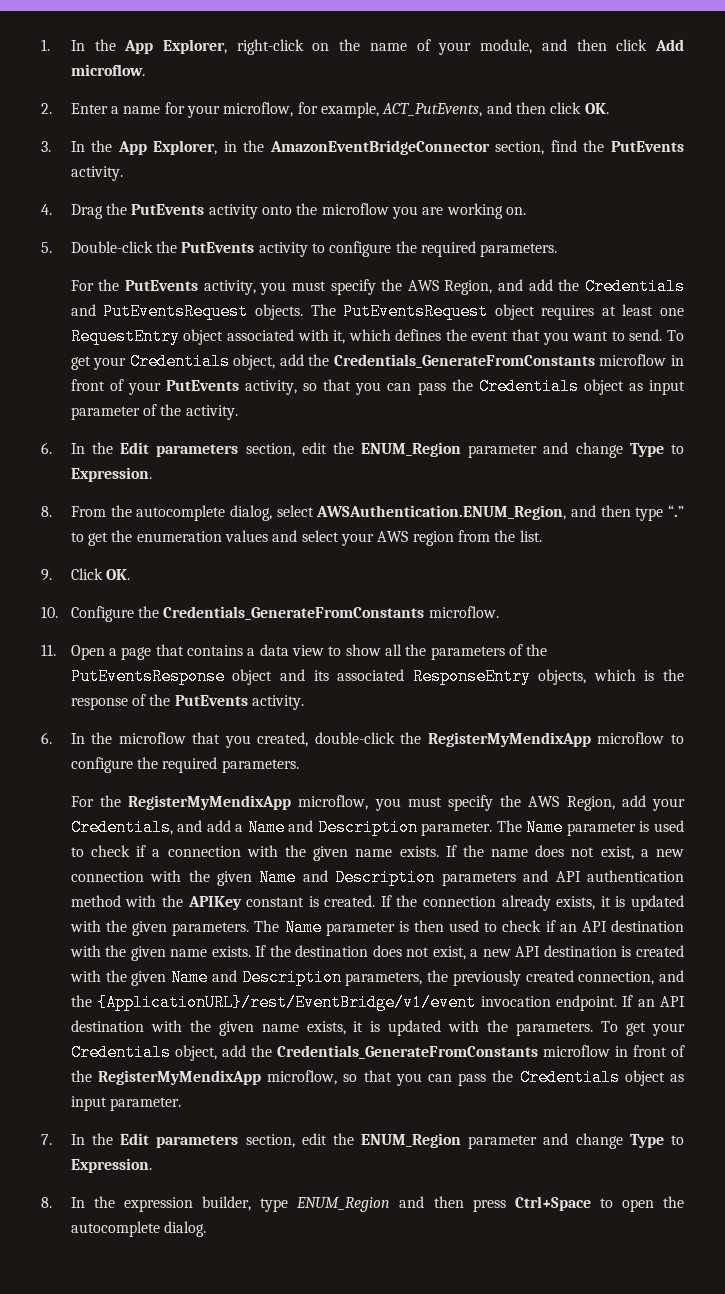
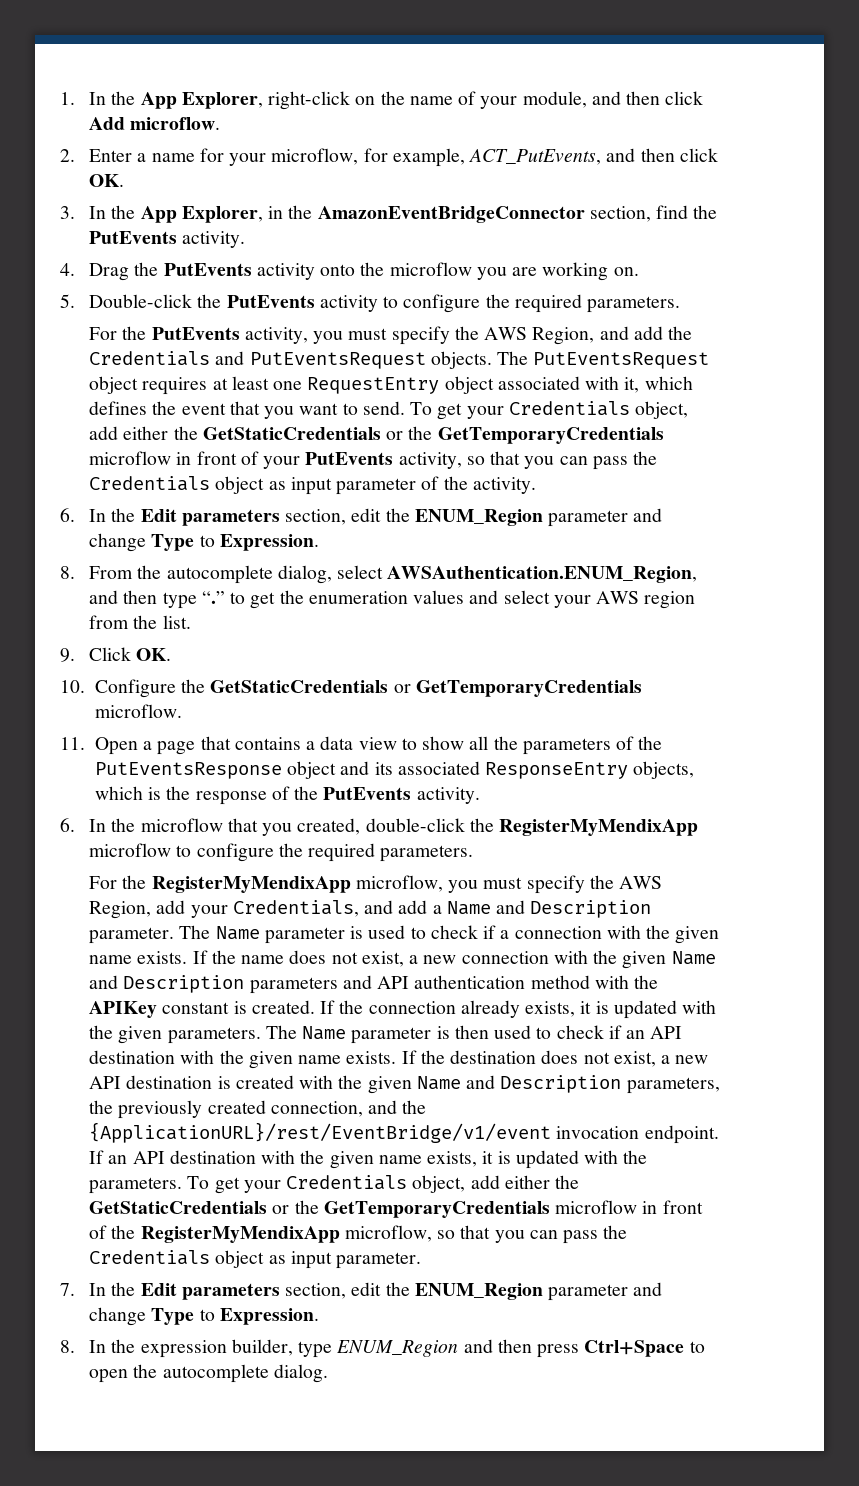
- To get your Credentials object, add the Credentials_GenerateFromConstants microflow in front of your PutEvents activity, so that you can pass the Credentials object as input parameter of the activity.
+ To get your Credentials object, add either the GetStaticCredentials or the GetTemporaryCredentials microflow in front of your PutEvents activity, so that you can pass the Credentials object as input parameter of the activity.
- 10. Configure the Credentials_GenerateFromConstants microflow.
+ 10. Configure the GetStaticCredentials or GetTemporaryCredentials microflow.
- To get your Credentials object, add the Credentials_GenerateFromConstants microflow in front of the RegisterMyMendixApp microflow, so that you can pass the Credentials object as input parameter.
+ To get your Credentials object, add either the GetStaticCredentials or the GetTemporaryCredentials microflow in front of the RegisterMyMendixApp microflow, so that you can pass the Credentials object as input parameter.

